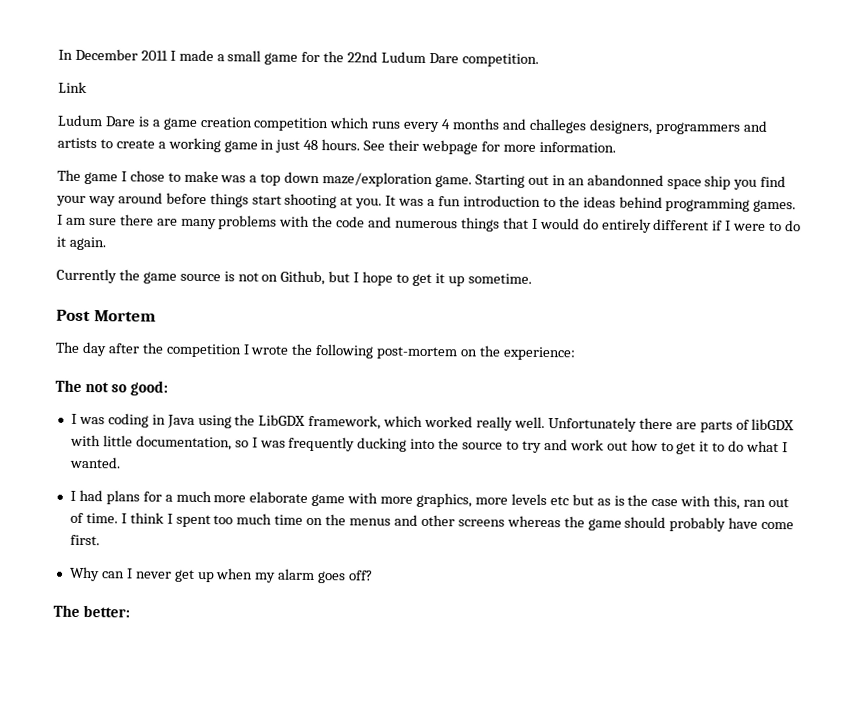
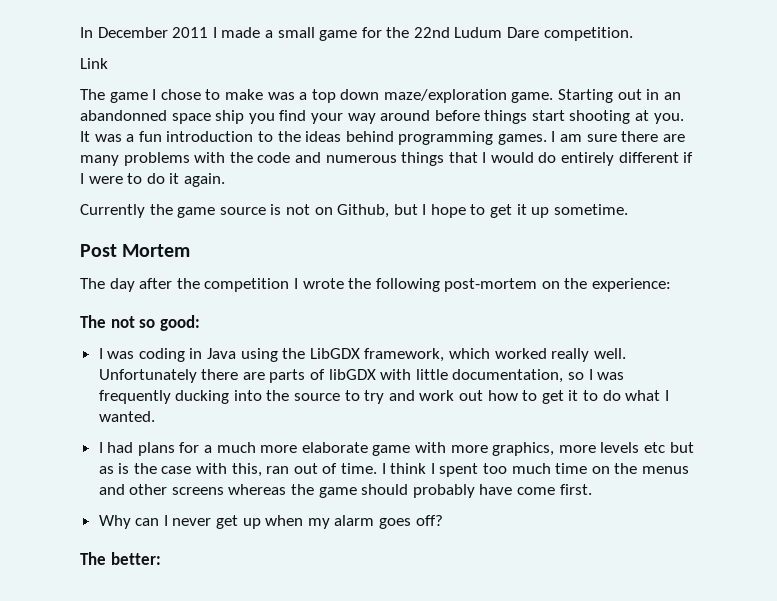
- Ludum Dare is a game creation competition which runs every 4 months and challeges designers, programmers and artists to create a working game in just 48 hours. See their webpage for more information.

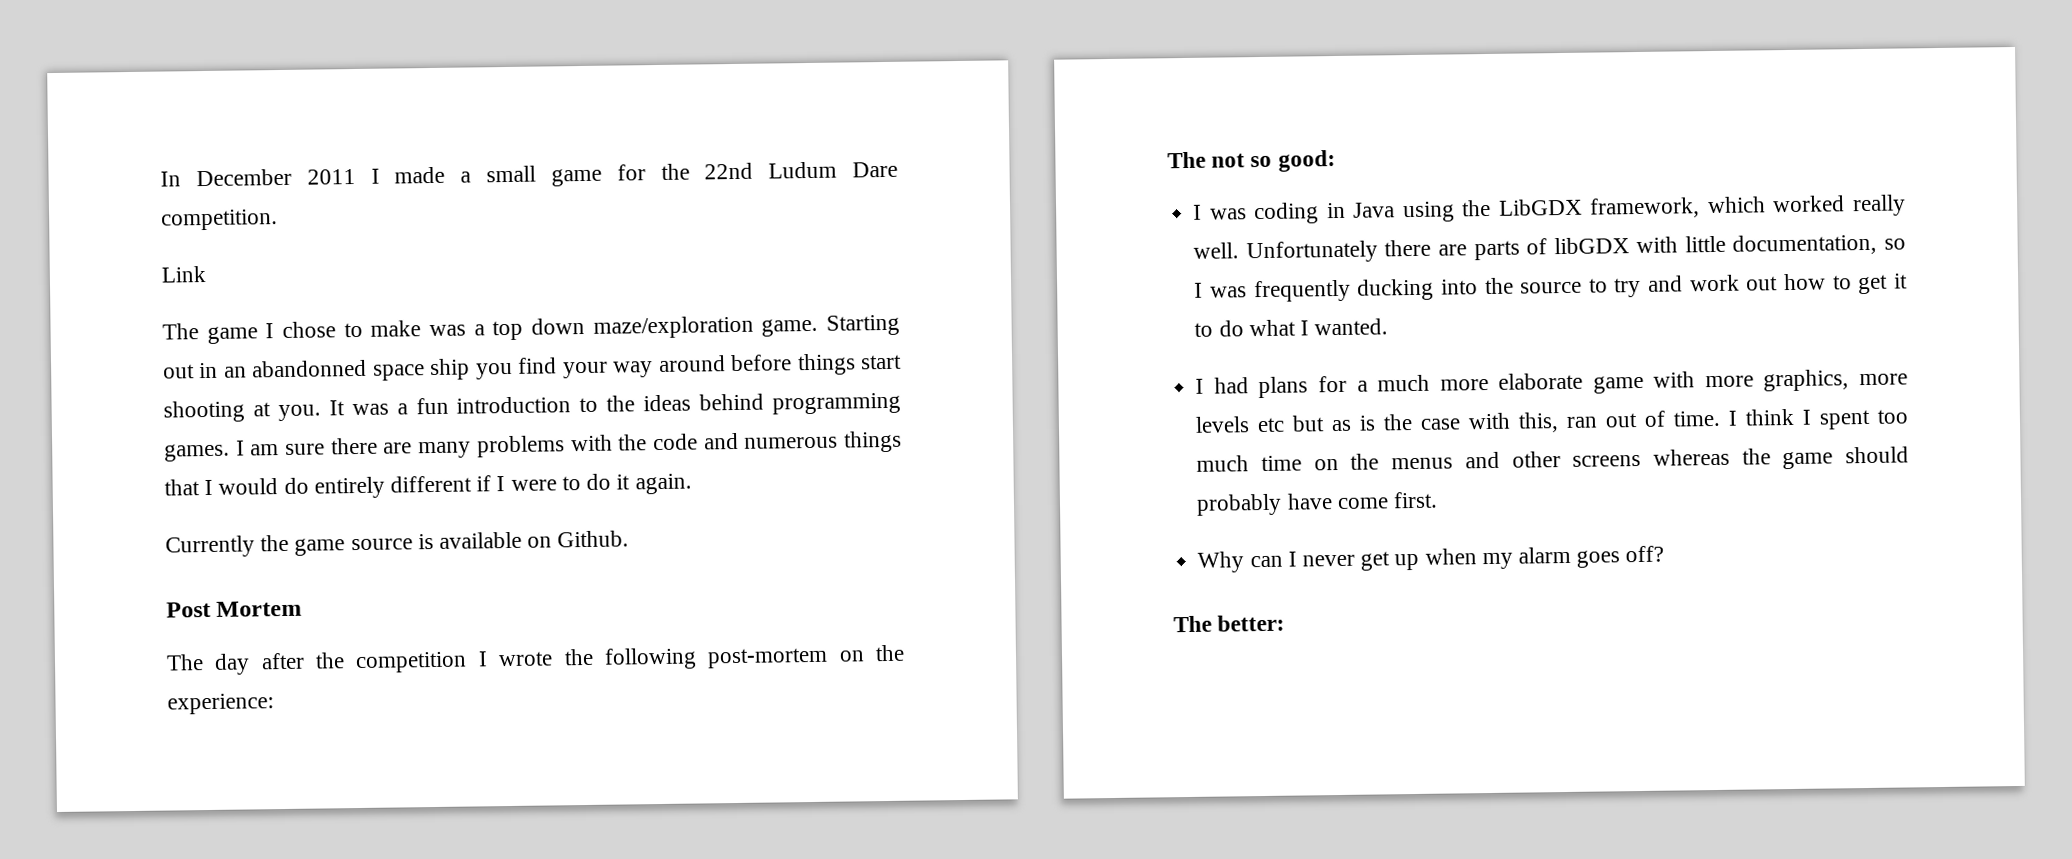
- Currently the game source is not on Github, but I hope to get it up sometime.
+ Currently the game source is available on Github.

